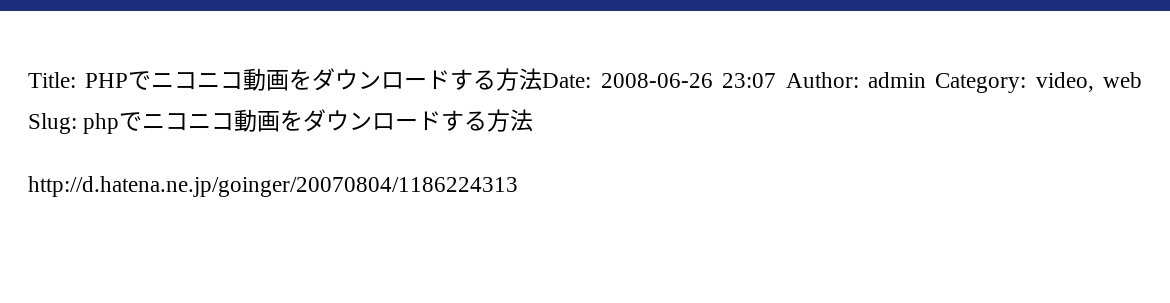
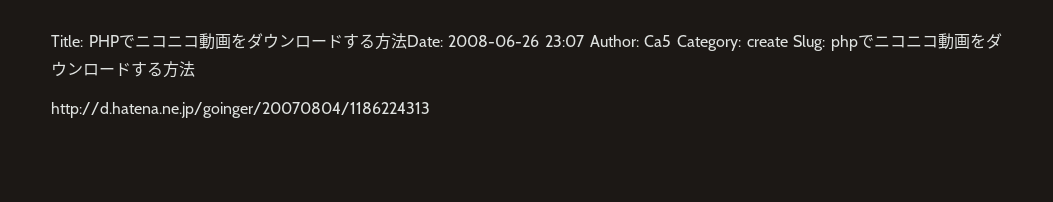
- Title: PHPでニコニコ動画をダウンロードする方法Date: 2008-06-26 23:07 Author: admin Category: video, web Slug: phpでニコニコ動画をダウンロードする方法
+ Title: PHPでニコニコ動画をダウンロードする方法Date: 2008-06-26 23:07 Author: Ca5 Category: create Slug: phpでニコニコ動画をダウンロードする方法

